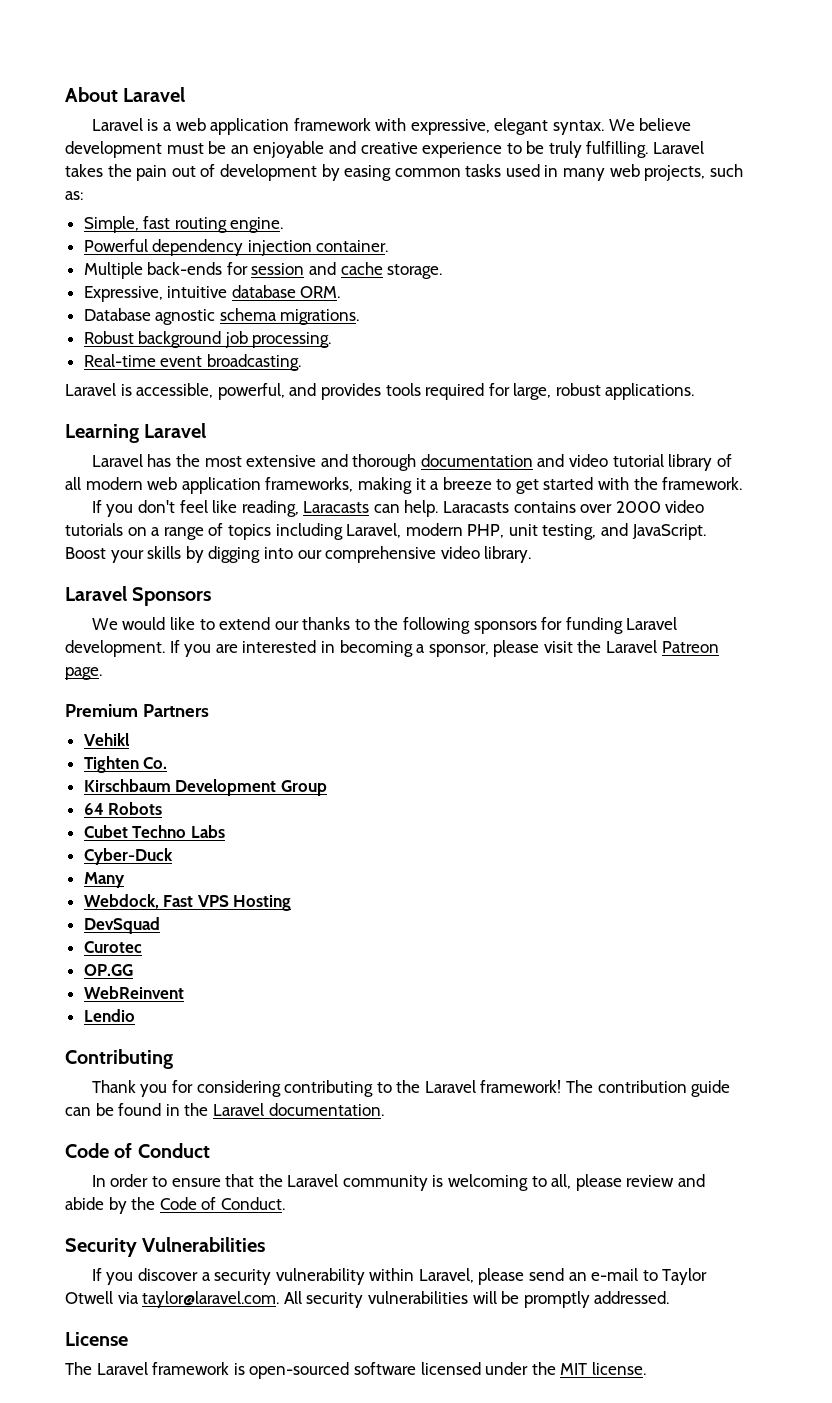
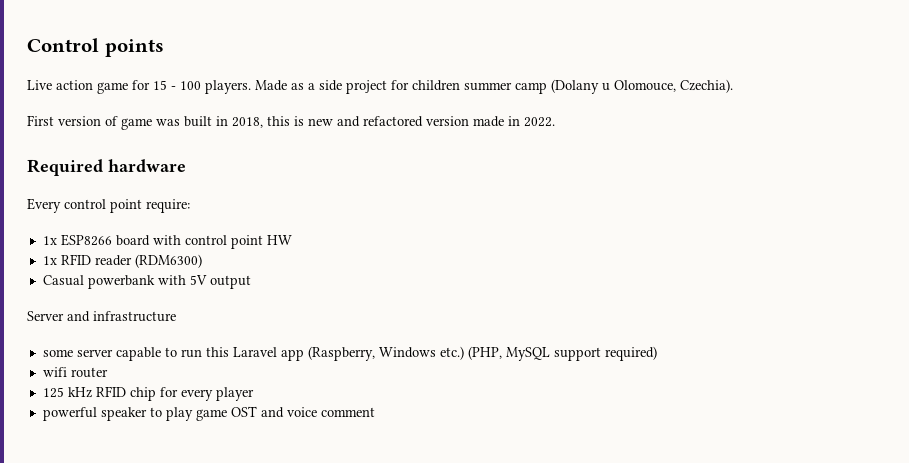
- About Laravel
- Laravel is a web application framework with expressive, elegant syntax. We believe development must be an enjoyable and creative experience to be truly fulfilling. Laravel takes the pain out of development by easing common tasks used in many web projects, such as:
- Simple, fast routing engine.
- Powerful dependency injection container.
- Multiple back-ends for session and cache storage.
- Expressive, intuitive database ORM.
- Database agnostic schema migrations.
- Robust background job processing.
- Real-time event broadcasting.
- Laravel is accessible, powerful, and provides tools required for large, robust applications.
- Learning Laravel
- Laravel has the most extensive and thorough documentation and video tutorial library of all modern web application frameworks, making it a breeze to get started with the framework.
- If you don't feel like reading, Laracasts can help. Laracasts contains over 2000 video tutorials on a range of topics including Laravel, modern PHP, unit testing, and JavaScript. Boost your skills by digging into our comprehensive video library.
- Laravel Sponsors
- We would like to extend our thanks to the following sponsors for funding Laravel development. If you are interested in becoming a sponsor, please visit the Laravel Patreon page.
- Premium Partners
- Vehikl
- Tighten Co.
- Kirschbaum Development Group
- 64 Robots
- Cubet Techno Labs
- Cyber-Duck
- Many
- Webdock, Fast VPS Hosting
- DevSquad
- Curotec
- OP.GG
- WebReinvent
- Lendio
- Contributing
- Thank you for considering contributing to the Laravel framework! The contribution guide can be found in the Laravel documentation.
- Code of Conduct
- In order to ensure that the Laravel community is welcoming to all, please review and abide by the Code of Conduct.
- Security Vulnerabilities
- If you discover a security vulnerability within Laravel, please send an e-mail to Taylor Otwell via taylor@laravel.com. All security vulnerabilities will be promptly addressed.
- License
- The Laravel framework is open-sourced software licensed under the MIT license.
+ Control points
+ Live action game for 15 - 100 players. Made as a side project for children summer camp (Dolany u Olomouce, Czechia).
+ First version of game was built in 2018, this is new and refactored version made in 2022.
+ Required hardware
+ Every control point require:
+ 1x ESP8266 board with control point HW
+ 1x RFID reader (RDM6300)
+ Casual powerbank with 5V output
+ Server and infrastructure
+ some server capable to run this Laravel app (Raspberry, Windows etc.) (PHP, MySQL support required)
+ wifi router
+ 125 kHz RFID chip for every player
+ powerful speaker to play game OST and voice comment

